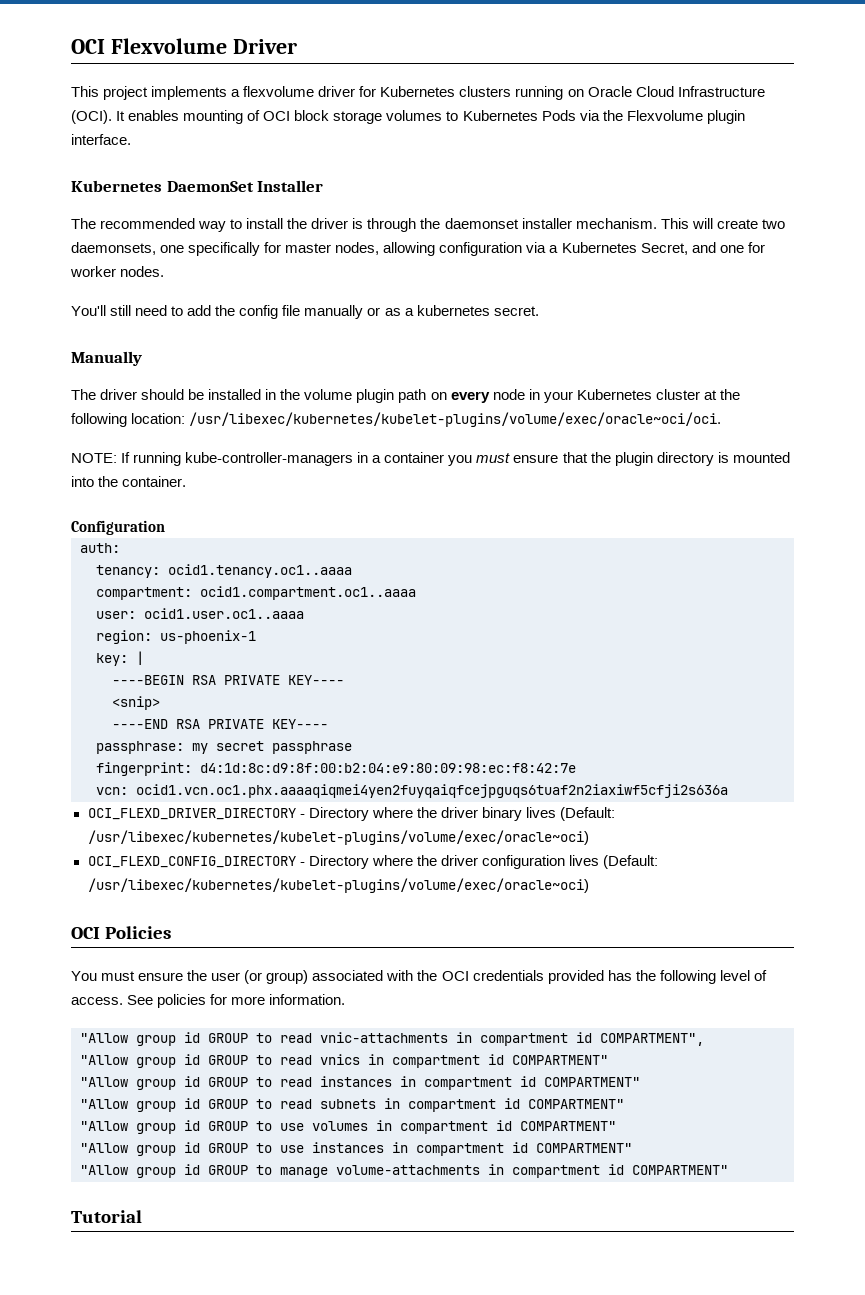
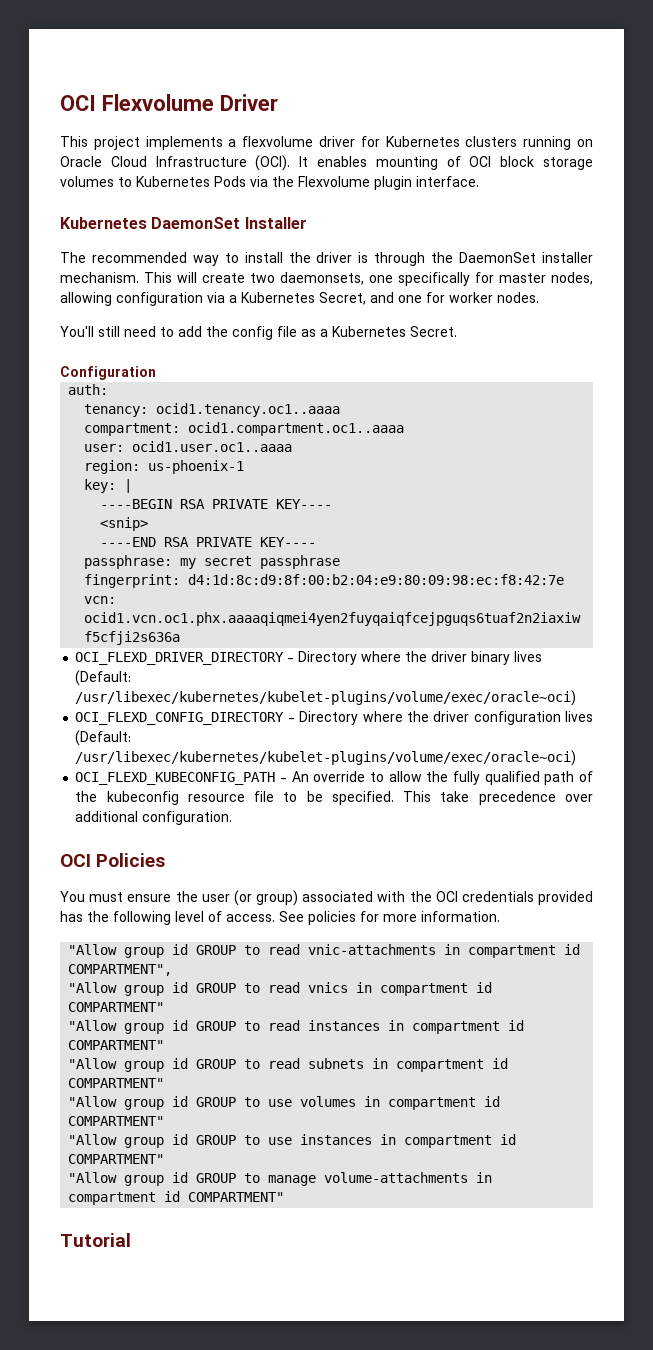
- The recommended way to install the driver is through the daemonset installer mechanism.
+ The recommended way to install the driver is through the DaemonSet installer mechanism.
- You'll still need to add the config file manually or as a kubernetes secret.
- Manually
- The driver should be installed in the volume plugin path on every node in your Kubernetes cluster at the following location: /usr/libexec/kubernetes/kubelet-plugins/volume/exec/oracle~oci/oci.
- NOTE: If running kube-controller-managers in a container you must ensure that the plugin directory is mounted into the container.
+ You'll still need to add the config file as a Kubernetes Secret.
+ OCI_FLEXD_KUBECONFIG_PATH - An override to allow the fully qualified path of the kubeconfig resource file to be specified. This take precedence over additional configuration.

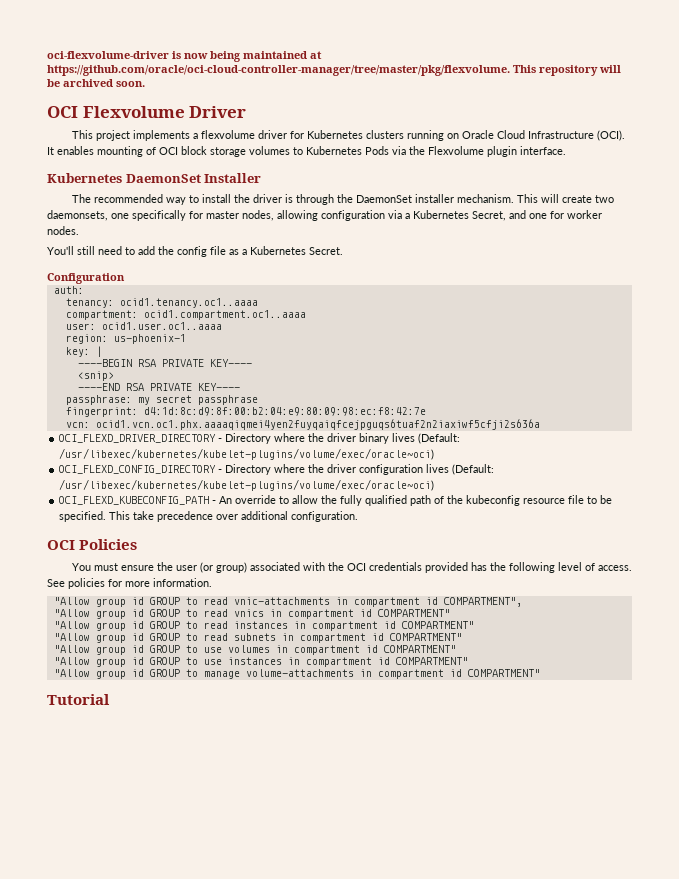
+ oci-flexvolume-driver is now being maintained at https://github.com/oracle/oci-cloud-controller-manager/tree/master/pkg/flexvolume. This repository will be archived soon.

